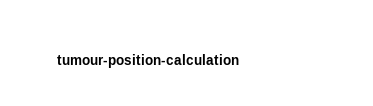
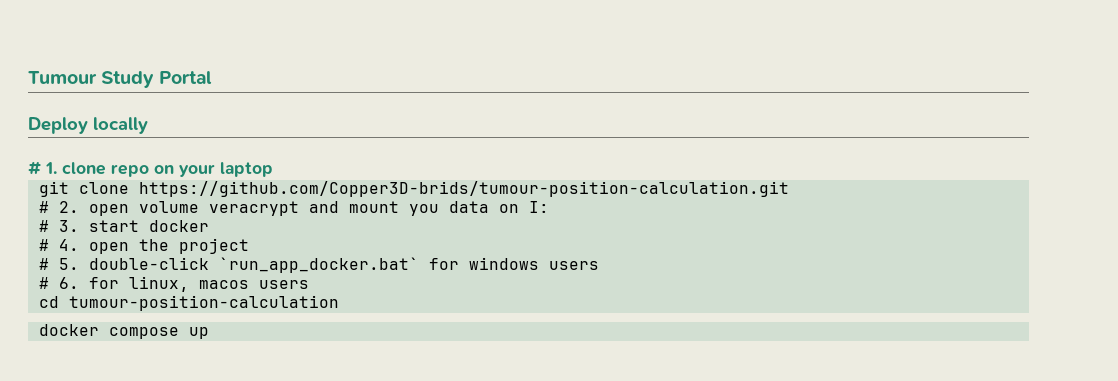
- tumour-position-calculation
+ Tumour Study Portal
+ Deploy locally
+ # 1. clone repo on your laptop
+ git clone https://github.com/Copper3D-brids/tumour-position-calculation.git
+ # 2. open volume veracrypt and mount you data on I:
+ # 3. start docker
+ # 4. open the project
+ # 5. double-click `run_app_docker.bat` for windows users
+ # 6. for linux, macos users
+ cd tumour-position-calculation
+ docker compose up

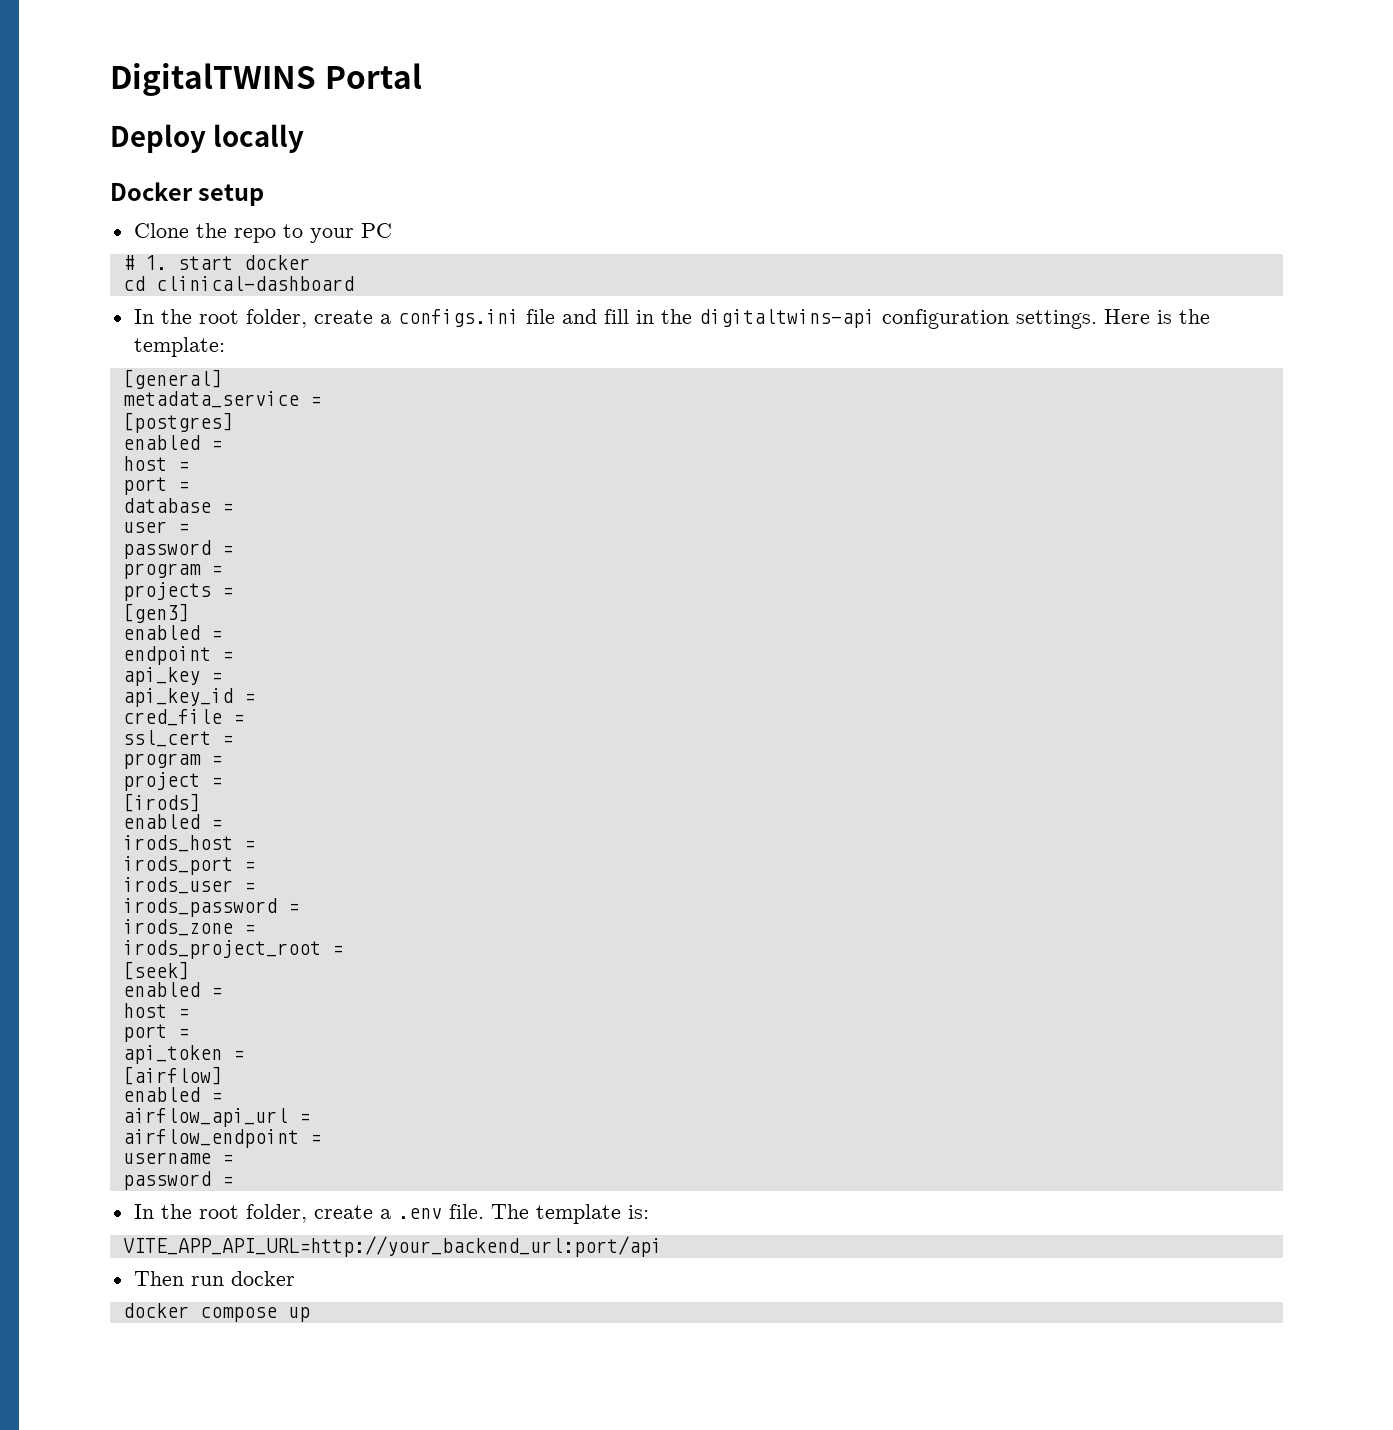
- Tumour Study Portal
+ DigitalTWINS Portal
- # 1. clone repo on your laptop
- git clone https://github.com/Copper3D-brids/tumour-position-calculation.git
- # 2. open volume veracrypt and mount you data on I:
- # 3. start docker
- # 4. open the project
- # 5. double-click `run_app_docker.bat` for windows users
- # 6. for linux, macos users
- cd tumour-position-calculation
+ Docker setup
+ Clone the repo to your PC
+ # 1. start docker
+ cd clinical-dashboard
+ In the root folder, create a configs.ini file and fill in the digitaltwins-api configuration settings. Here is the template:
+ [general]
+ metadata_service =
+ [postgres]
+ enabled =
+ host =
+ port =
+ database =
+ user =
+ password =
+ program =
+ projects =
+ [gen3]
+ enabled =
+ endpoint =
+ api_key =
+ api_key_id =
+ cred_file =
+ ssl_cert =
+ program =
+ project =
+ [irods]
+ enabled =
+ irods_host =
+ irods_port =
+ irods_user =
+ irods_password =
+ irods_zone =
+ irods_project_root =
+ [seek]
+ enabled =
+ host =
+ port =
+ api_token =
+ [airflow]
+ enabled =
+ airflow_api_url =
+ airflow_endpoint =
+ username =
+ password =
+ In the root folder, create a .env file. The template is:
+ VITE_APP_API_URL=http://your_backend_url:port/api
+ Then run docker

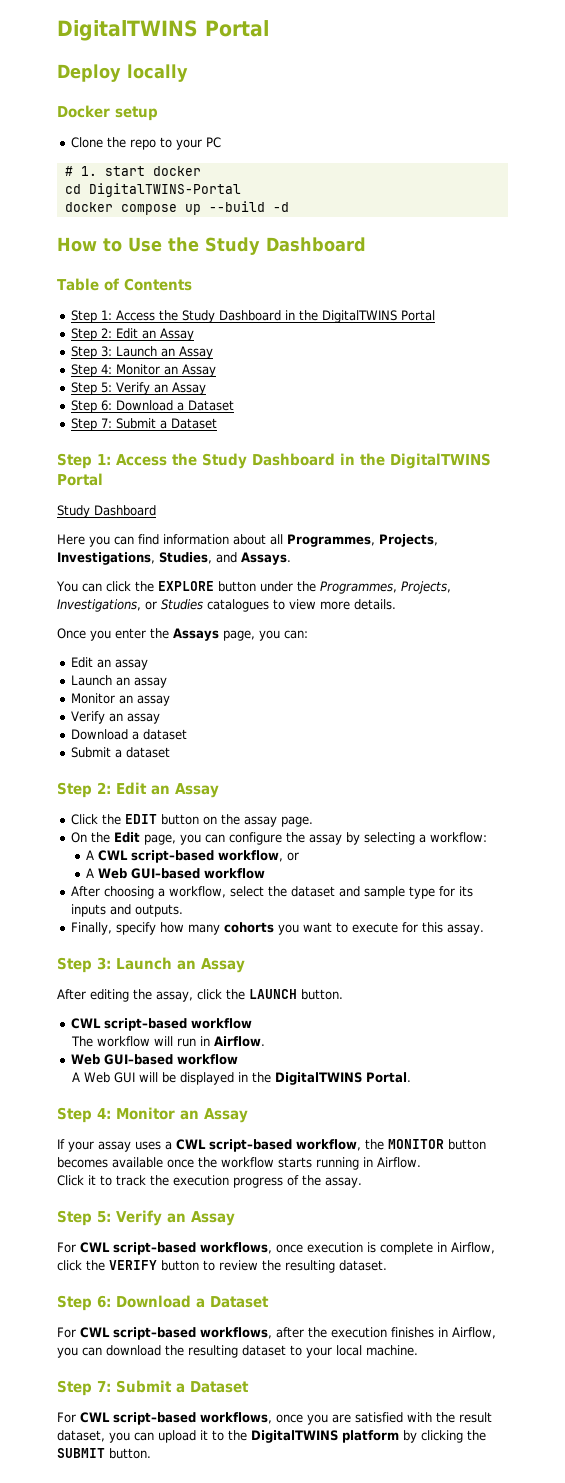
- cd clinical-dashboard
- In the root folder, create a configs.ini file and fill in the digitaltwins-api configuration settings. Here is the template:
- [general]
- metadata_service =
- [postgres]
- enabled =
- host =
- port =
- database =
- user =
- password =
- program =
- projects =
- [gen3]
- enabled =
- endpoint =
- api_key =
- api_key_id =
- cred_file =
- ssl_cert =
- program =
- project =
- [irods]
- enabled =
- irods_host =
- irods_port =
- irods_user =
- irods_password =
- irods_zone =
- irods_project_root =
- [seek]
- enabled =
- host =
- port =
- api_token =
- [airflow]
- enabled =
- airflow_api_url =
- airflow_endpoint =
- username =
- password =
- In the root folder, create a .env file. The template is:
- VITE_APP_API_URL=http://your_backend_url:port/api
- Then run docker
- docker compose up
+ cd DigitalTWINS-Portal
+ docker compose up --build -d
+ How to Use the Study Dashboard
+ Table of Contents
+ Step 1: Access the Study Dashboard in the DigitalTWINS Portal
+ Step 2: Edit an Assay
+ Step 3: Launch an Assay
+ Step 4: Monitor an Assay
+ Step 5: Verify an Assay
+ Step 6: Download a Dataset
+ Step 7: Submit a Dataset
+ Step 1: Access the Study Dashboard in the DigitalTWINS Portal
+ Study Dashboard
+ Here you can find information about all Programmes, Projects, Investigations, Studies, and Assays.
+ You can click the EXPLORE button under the Programmes, Projects, Investigations, or Studies catalogues to view more details.
+ Once you enter the Assays page, you can:
+ Edit an assay
+ Launch an assay
+ Monitor an assay
+ Verify an assay
+ Download a dataset
+ Submit a dataset
+ Step 2: Edit an Assay
+ Click the EDIT button on the assay page.
+ On the Edit page, you can configure the assay by selecting a workflow:
+ A CWL script–based workflow, or
+ A Web GUI–based workflow
+ After choosing a workflow, select the dataset and sample type for its inputs and outputs.
+ Finally, specify how many cohorts you want to execute for this assay.
+ Step 3: Launch an Assay
+ After editing the assay, click the LAUNCH button.
+ CWL script–based workflow
+ The workflow will run in Airflow.
+ Web GUI–based workflow
+ A Web GUI will be displayed in the DigitalTWINS Portal.
+ Step 4: Monitor an Assay
+ If your assay uses a CWL script–based workflow, the MONITOR button becomes available once the workflow starts running in Airflow.
+ Click it to track the execution progress of the assay.
+ Step 5: Verify an Assay
+ For CWL script–based workflows, once execution is complete in Airflow, click the VERIFY button to review the resulting dataset.
+ Step 6: Download a Dataset
+ For CWL script–based workflows, after the execution finishes in Airflow, you can download the resulting dataset to your local machine.
+ Step 7: Submit a Dataset
+ For CWL script–based workflows, once you are satisfied with the result dataset, you can upload it to the DigitalTWINS platform by clicking the SUBMIT button.

